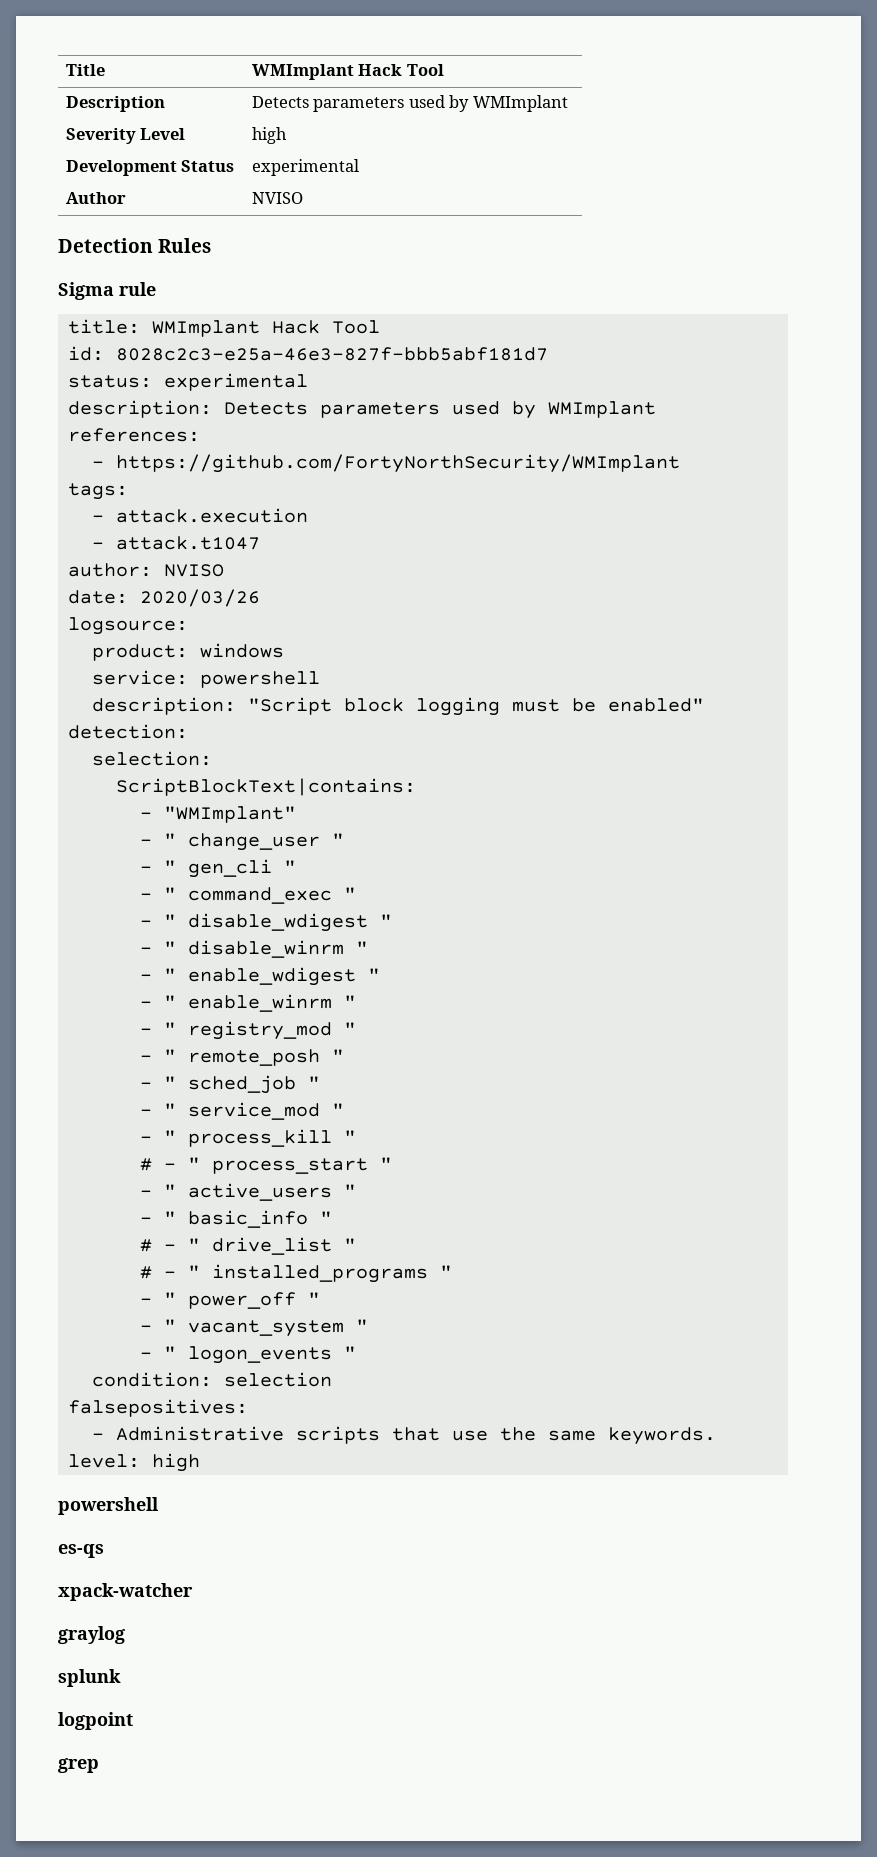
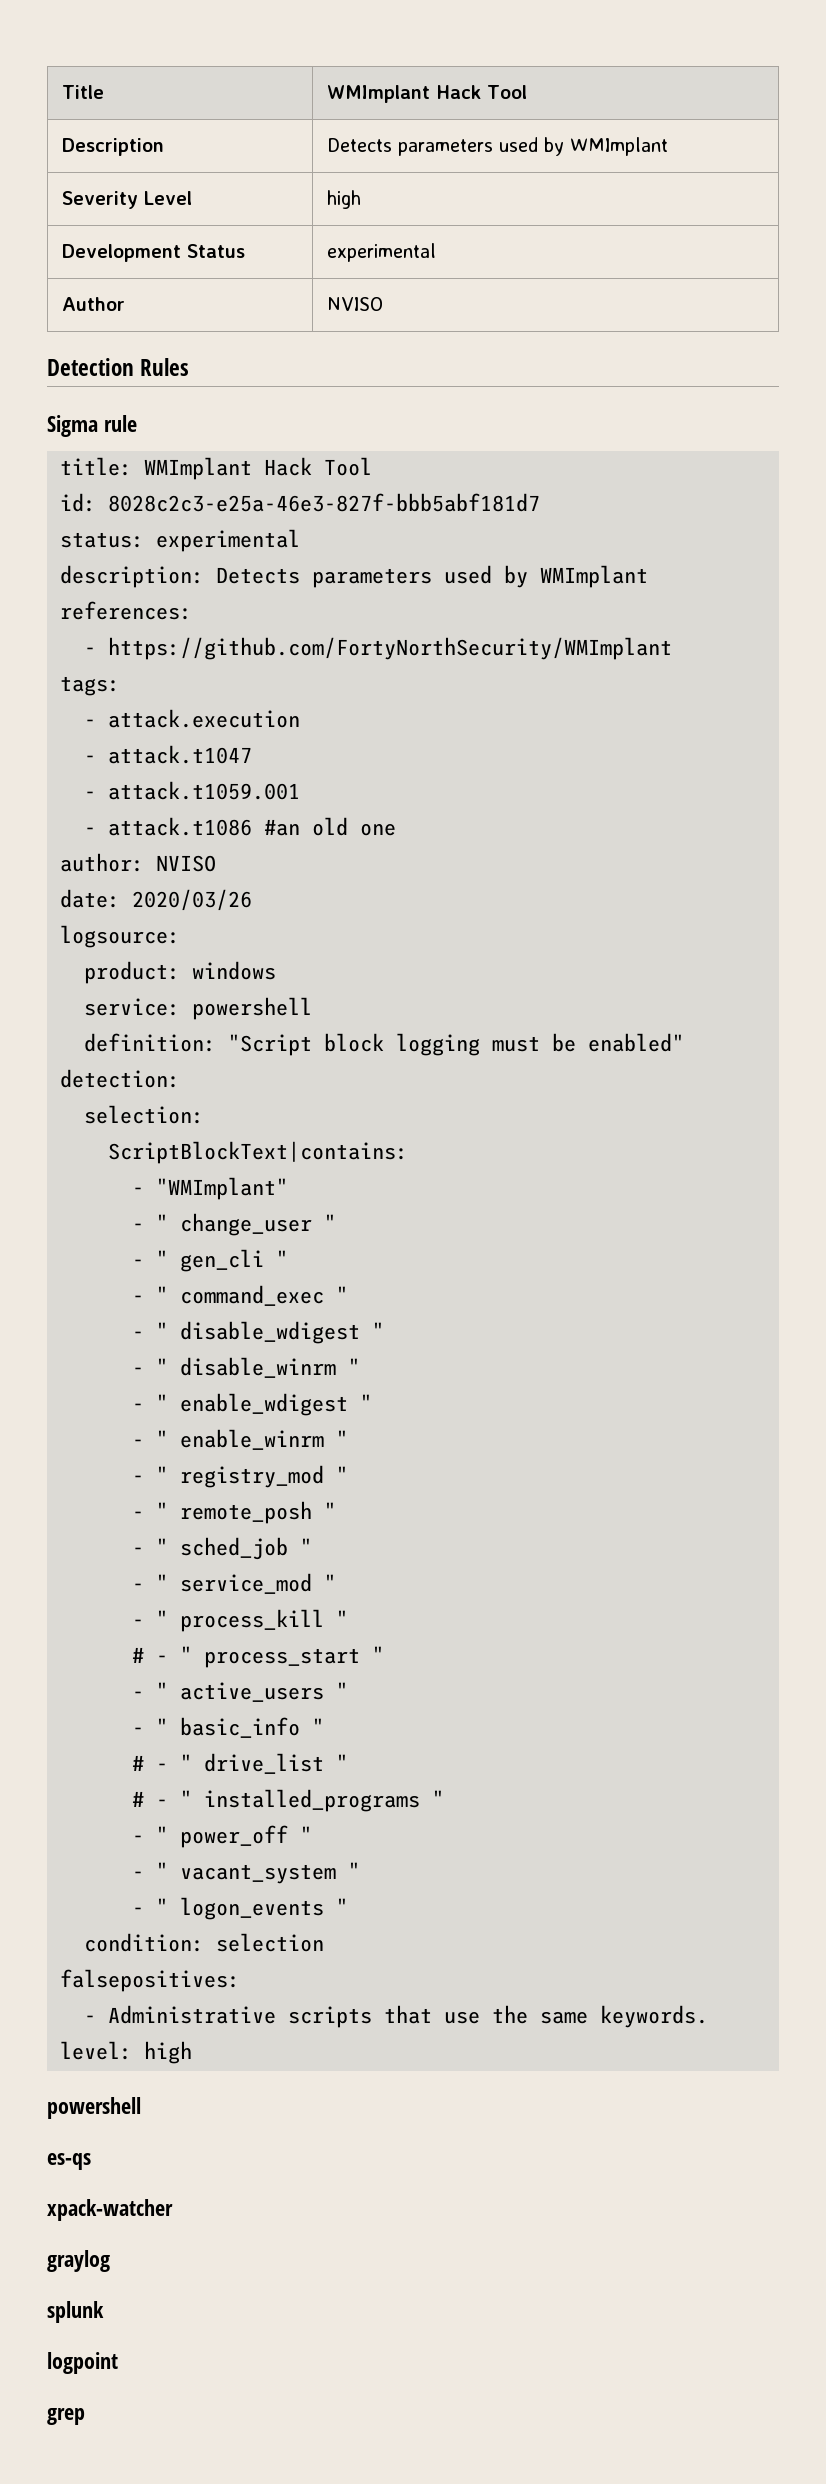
+ - attack.t1059.001
+ - attack.t1086 #an old one
- description: "Script block logging must be enabled"
+ definition: "Script block logging must be enabled"

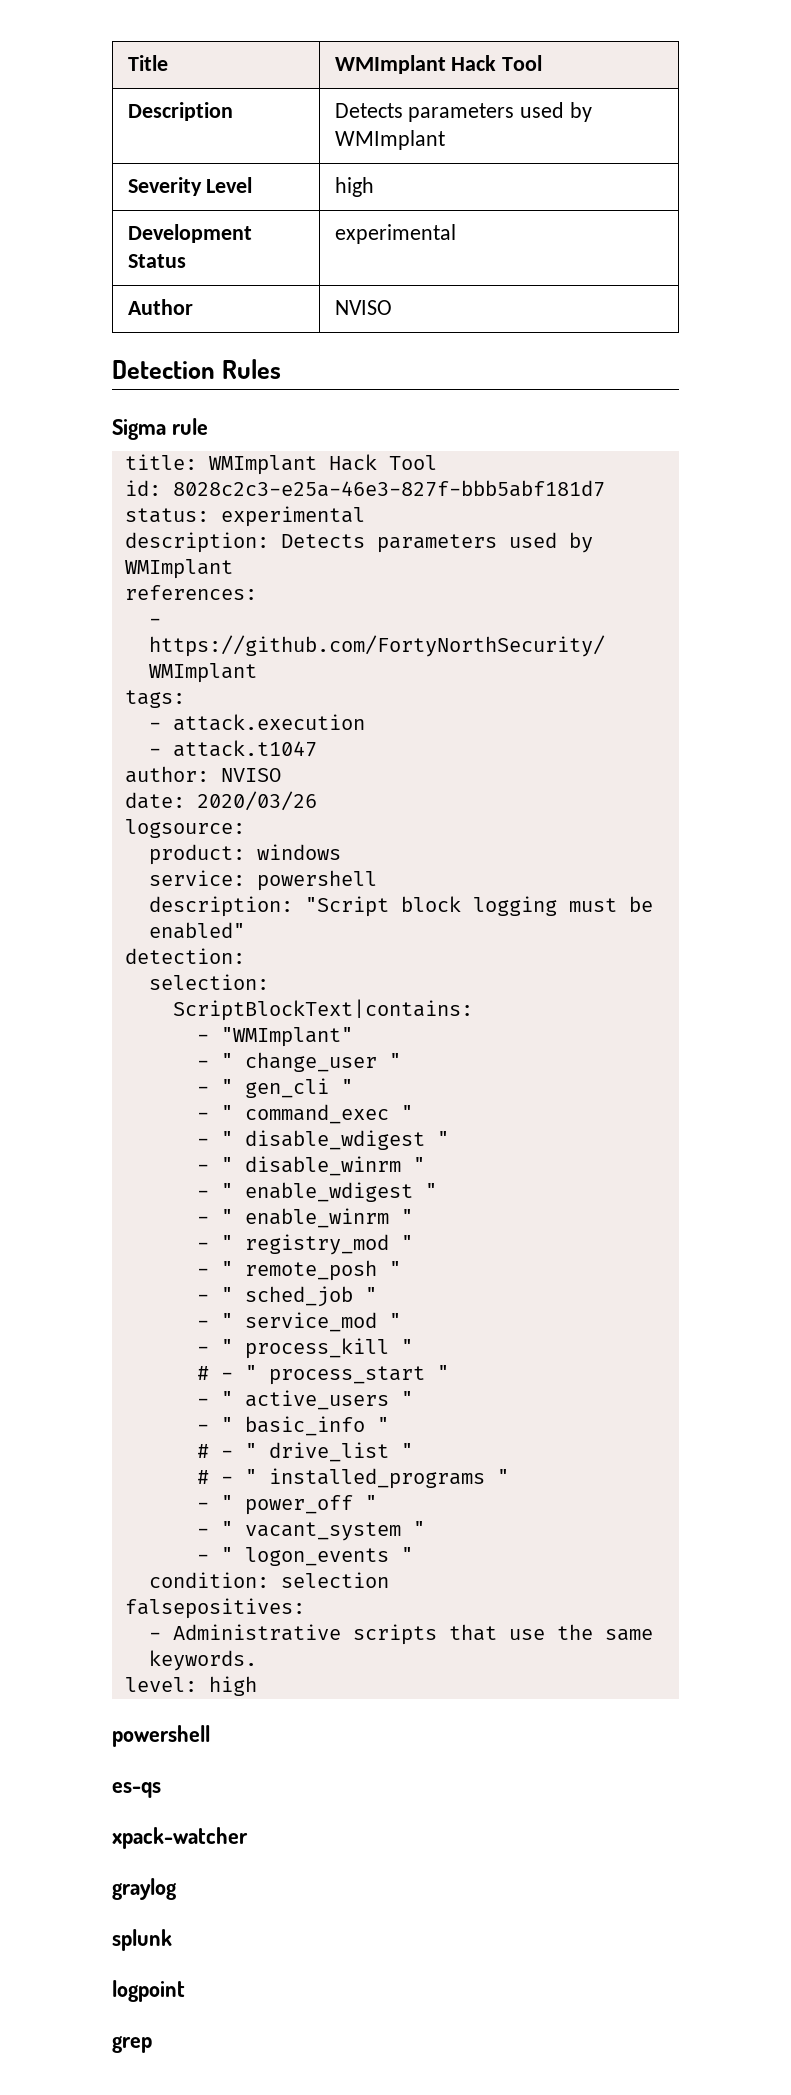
- - attack.t1059.001
- - attack.t1086 #an old one
- definition: "Script block logging must be enabled"
+ description: "Script block logging must be enabled"

